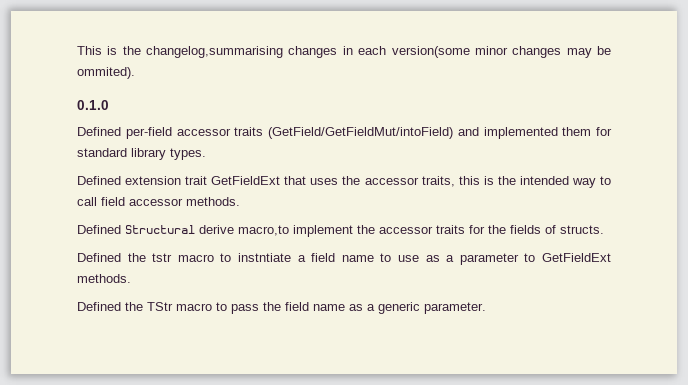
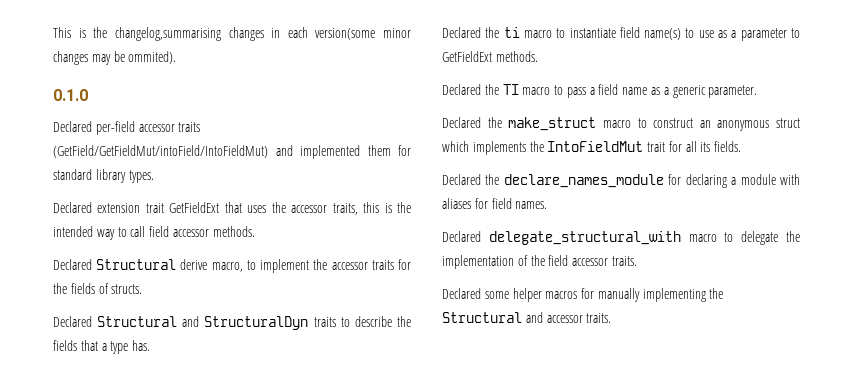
- Defined per-field accessor traits (GetField/GetFieldMut/intoField) and implemented them for standard library types.
+ Declared per-field accessor traits (GetField/GetFieldMut/intoField/IntoFieldMut) and implemented them for standard library types.
- Defined extension trait GetFieldExt that uses the accessor traits, this is the intended way to call field accessor methods.
+ Declared extension trait GetFieldExt that uses the accessor traits, this is the intended way to call field accessor methods.
- Defined Structural derive macro,to implement the accessor traits for the fields of structs.
+ Declared Structural derive macro, to implement the accessor traits for the fields of structs.
- Defined the tstr macro to instntiate a field name to use as a parameter to GetFieldExt methods.
+ Declared Structural and StructuralDyn traits to describe the fields that a type has.
+ Declared the ti macro to instantiate field name(s) to use as a parameter to GetFieldExt methods.
- Defined the TStr macro to pass the field name as a generic parameter.
+ Declared the TI macro to pass a field name as a generic parameter.
+ Declared the make_struct macro to construct an anonymous struct which implements the IntoFieldMut trait for all its fields.
+ Declared the declare_names_module for declaring a module with aliases for field names.
+ Declared delegate_structural_with macro to delegate the implementation of the field accessor traits.
+ Declared some helper macros for manually implementing the Structural and accessor traits.

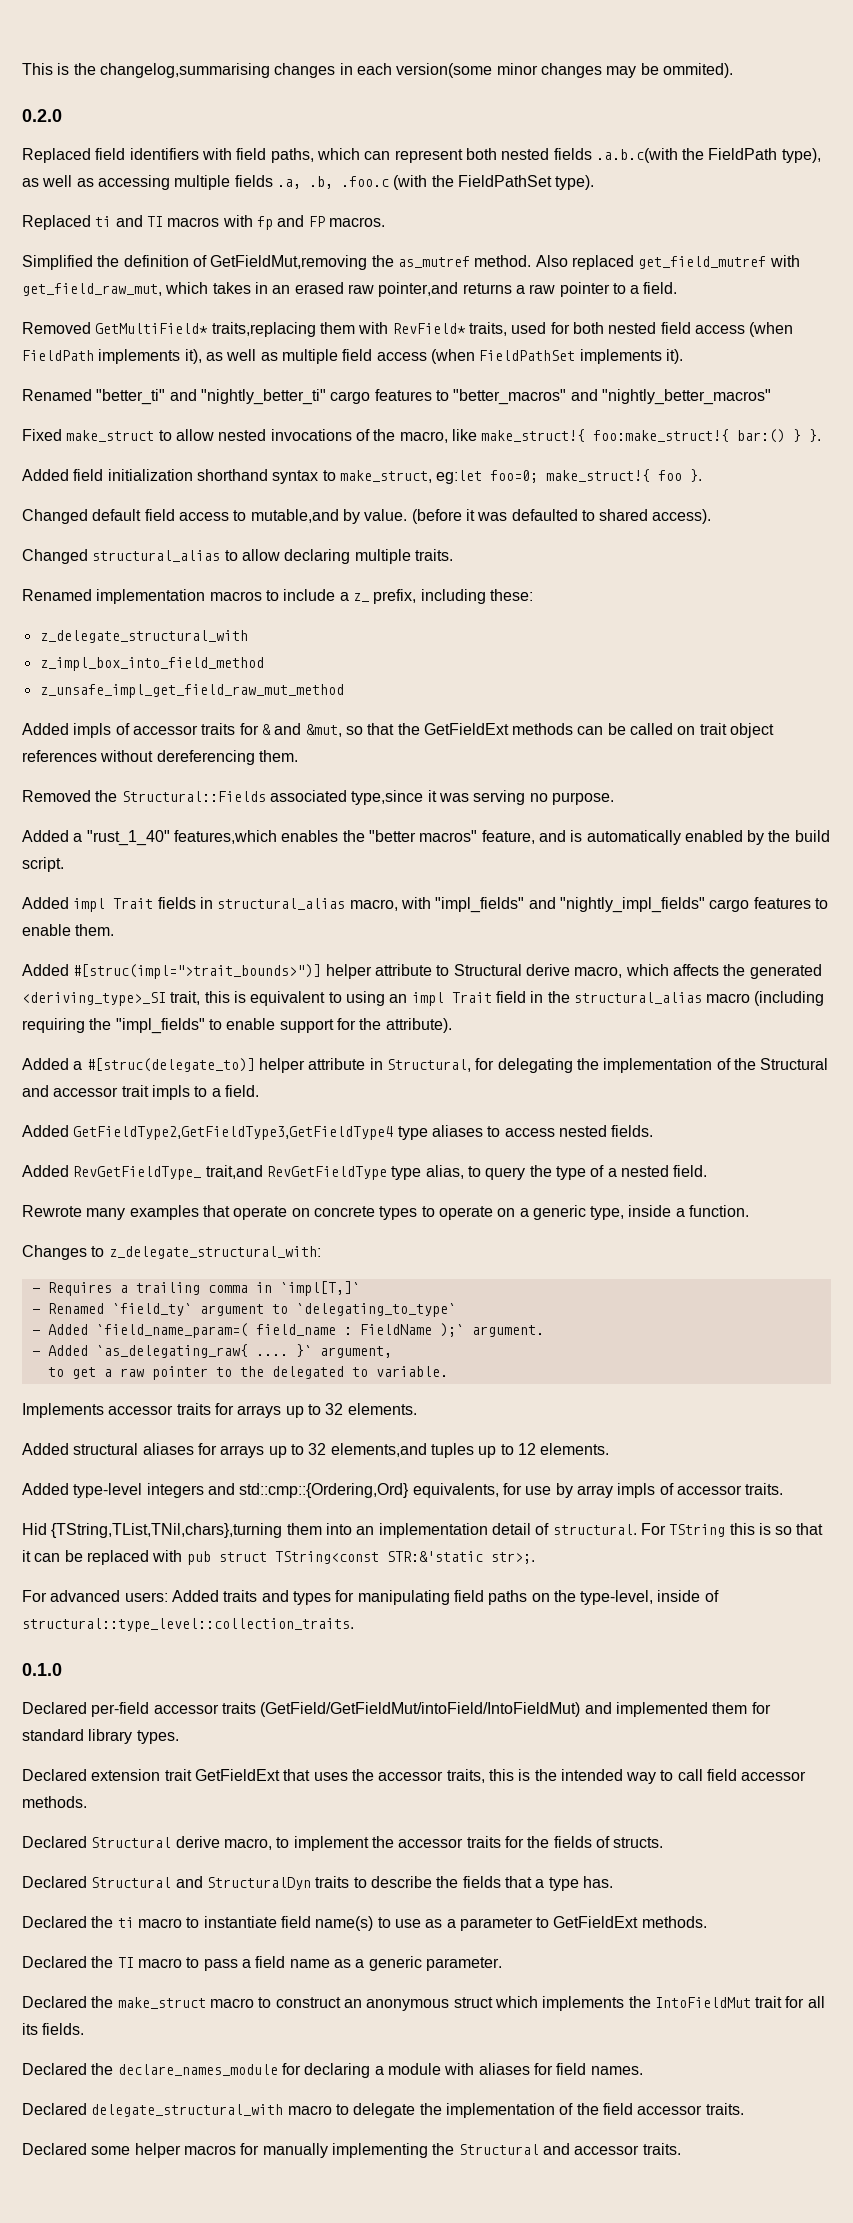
+ 0.2.0
+ Replaced field identifiers with field paths, which can represent both nested fields .a.b.c(with the FieldPath type), as well as accessing multiple fields .a, .b, .foo.c (with the FieldPathSet type).
+ Replaced ti and TI macros with fp and FP macros.
+ Simplified the definition of GetFieldMut,removing the as_mutref method. Also replaced get_field_mutref with get_field_raw_mut, which takes in an erased raw pointer,and returns a raw pointer to a field.
+ Removed GetMultiField* traits,replacing them with RevField* traits, used for both nested field access (when FieldPath implements it), as well as multiple field access (when FieldPathSet implements it).
+ Renamed "better_ti" and "nightly_better_ti" cargo features to "better_macros" and "nightly_better_macros"
+ Fixed make_struct to allow nested invocations of the macro, like make_struct!{ foo:make_struct!{ bar:() } }.
+ Added field initialization shorthand syntax to make_struct, eg:let foo=0; make_struct!{ foo }.
+ Changed default field access to mutable,and by value. (before it was defaulted to shared access).
+ Changed structural_alias to allow declaring multiple traits.
+ Renamed implementation macros to include a z_ prefix, including these:
+ z_delegate_structural_with
+ z_impl_box_into_field_method
+ z_unsafe_impl_get_field_raw_mut_method
+ Added impls of accessor traits for & and &mut, so that the GetFieldExt methods can be called on trait object references without dereferencing them.
+ Removed the Structural::Fields associated type,since it was serving no purpose.
+ Added a "rust_1_40" features,which enables the "better macros" feature, and is automatically enabled by the build script.
+ Added impl Trait fields in structural_alias macro, with "impl_fields" and "nightly_impl_fields" cargo features to enable them.
+ Added #[struc(impl=">trait_bounds>")] helper attribute to Structural derive macro, which affects the generated <deriving_type>_SI trait, this is equivalent to using an impl Trait field in the structural_alias macro (including requiring the "impl_fields" to enable support for the attribute).
+ Added a #[struc(delegate_to)] helper attribute in Structural, for delegating the implementation of the Structural and accessor trait impls to a field.
+ Added GetFieldType2,GetFieldType3,GetFieldType4 type aliases to access nested fields.
+ Added RevGetFieldType_ trait,and RevGetFieldType type alias, to query the type of a nested field.
+ Rewrote many examples that operate on concrete types to operate on a generic type, inside a function.
+ Changes to z_delegate_structural_with:
+ - Requires a trailing comma in `impl[T,]`
+ - Renamed `field_ty` argument to `delegating_to_type`
+ - Added `field_name_param=( field_name : FieldName );` argument.
+ - Added `as_delegating_raw{ .... }` argument,
+ to get a raw pointer to the delegated to variable.
+ Implements accessor traits for arrays up to 32 elements.
+ Added structural aliases for arrays up to 32 elements,and tuples up to 12 elements.
+ Added type-level integers and std::cmp::{Ordering,Ord} equivalents, for use by array impls of accessor traits.
+ Hid {TString,TList,TNil,chars},turning them into an implementation detail of structural. For TString this is so that it can be replaced with pub struct TString<const STR:&'static str>;.
+ For advanced users: Added traits and types for manipulating field paths on the type-level, inside of structural::type_level::collection_traits.

